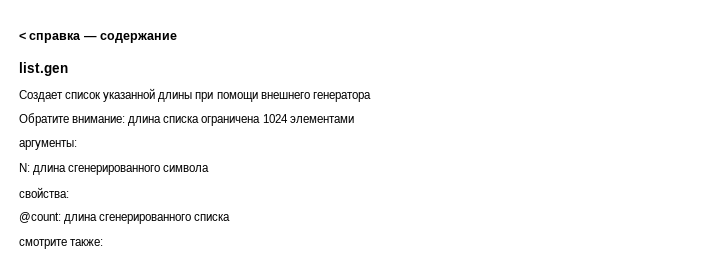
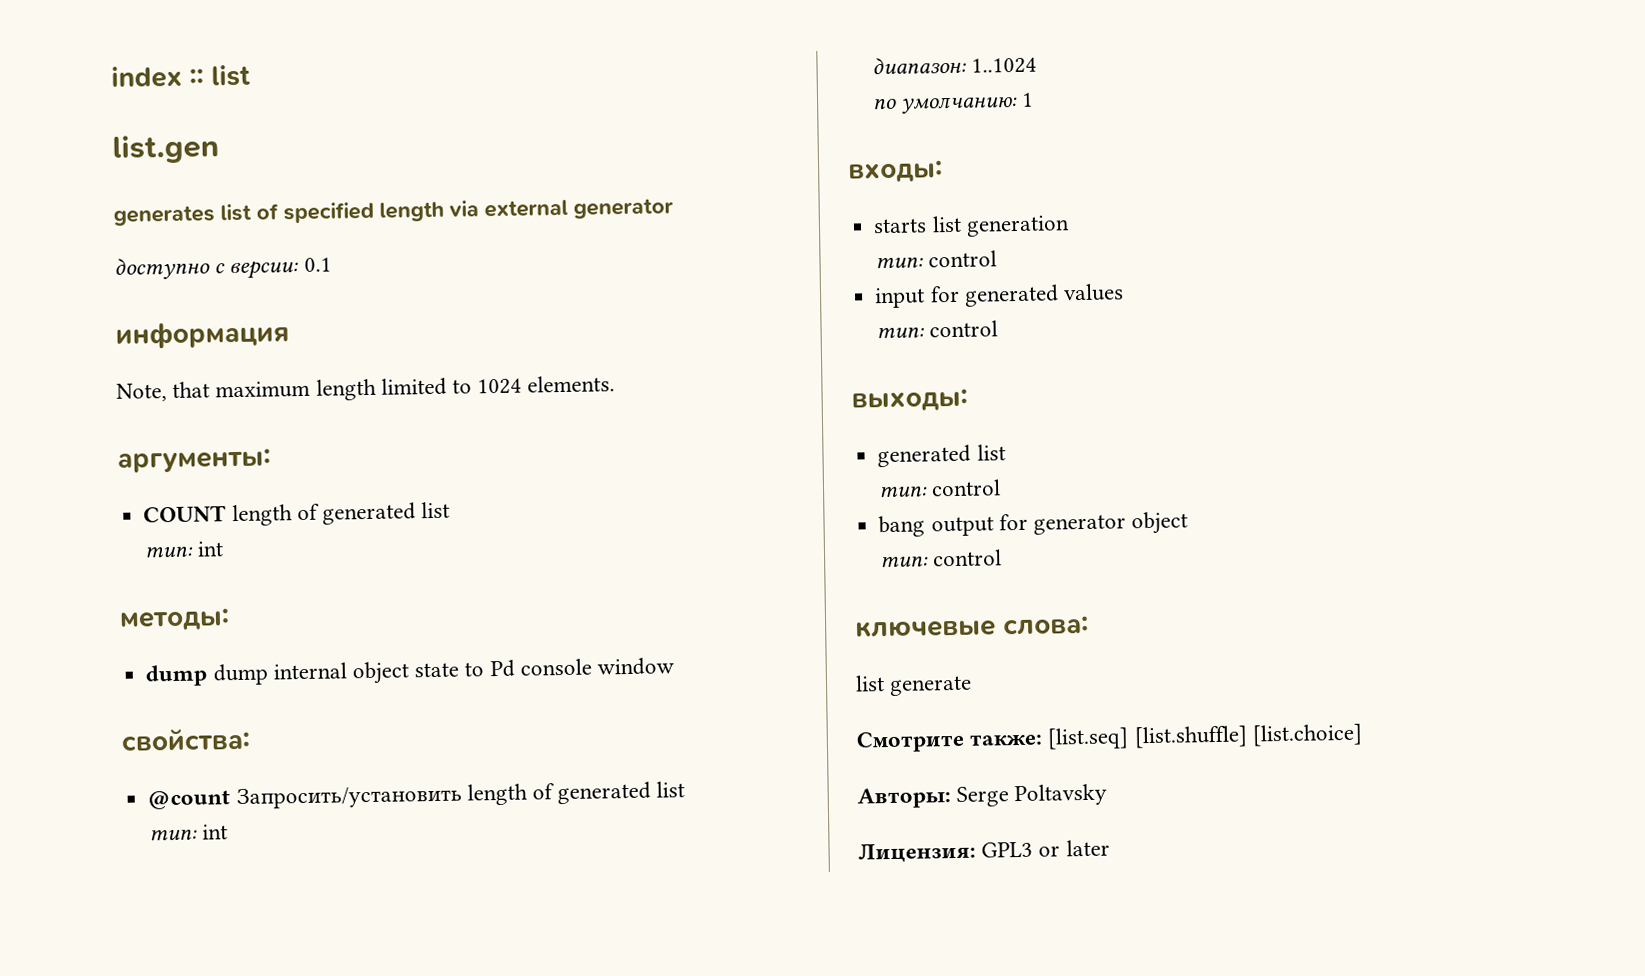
- < справка — содержание
+ index :: list
  list.gen
- Создает список указанной длины при помощи внешнего генератора
- Обратите внимание: длина списка ограничена 1024 элементами
+ generates list of specified length via external generator
+ доступно с версии: 0.1
+ информация
+ Note, that maximum length limited to 1024 elements.
  аргументы:
- N: длина сгенерированного символа
+ COUNT length of generated list
+ тип: int
+ методы:
+ dump dump internal object state to Pd console window
  свойства:
- @count: длина сгенерированного списка
- смотрите также:
+ @count Запросить/установить length of generated list
+ тип: int
+ диапазон: 1..1024
+ по умолчанию: 1
+ входы:
+ starts list generation
+ тип: control
+ input for generated values
+ тип: control
+ выходы:
+ generated list
+ тип: control
+ bang output for generator object
+ тип: control
+ ключевые слова:
+ list generate
+ Смотрите также: [list.seq] [list.shuffle] [list.choice]
+ Авторы: Serge Poltavsky
+ Лицензия: GPL3 or later

